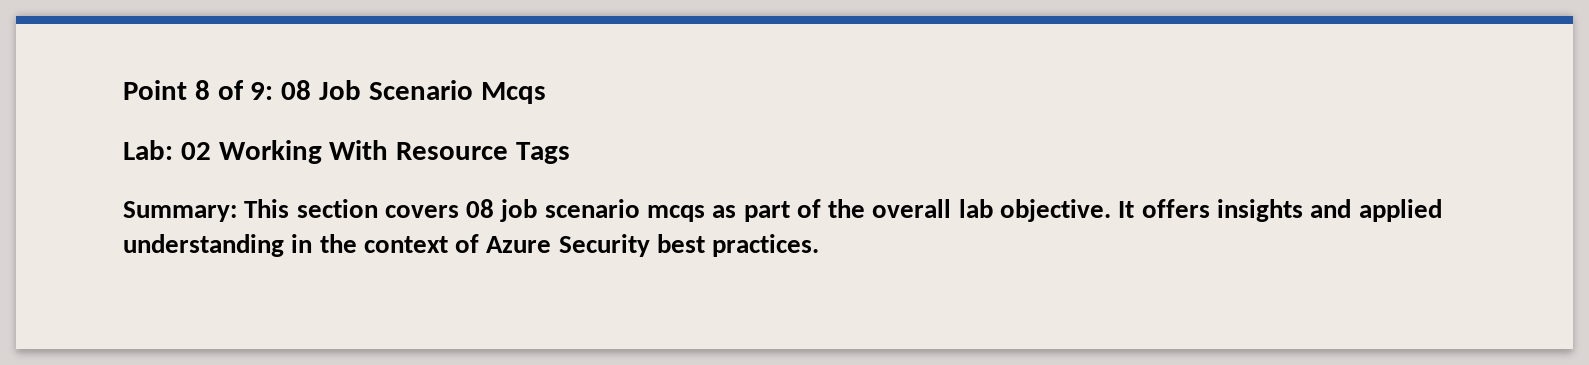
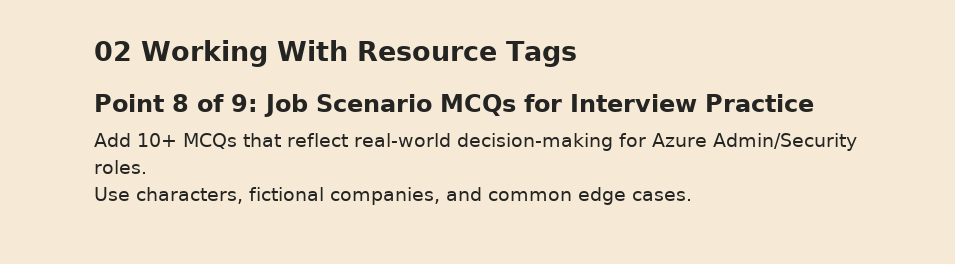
- Point 8 of 9: 08 Job Scenario Mcqs
- Lab: 02 Working With Resource Tags
+ 02 Working With Resource Tags
- Summary: This section covers 08 job scenario mcqs as part of the overall lab objective. It offers insights and applied understanding in the context of Azure Security best practices.
+ Point 8 of 9: Job Scenario MCQs for Interview Practice
+ Add 10+ MCQs that reflect real-world decision-making for Azure Admin/Security roles.
+ Use characters, fictional companies, and common edge cases.

